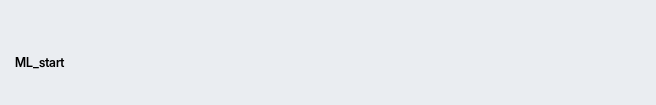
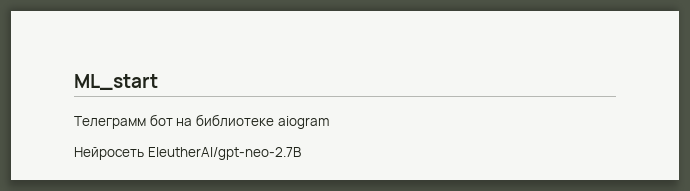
+ Телеграмм бот на библиотеке aiogram
+ Нейросеть EleutherAI/gpt-neo-2.7B

